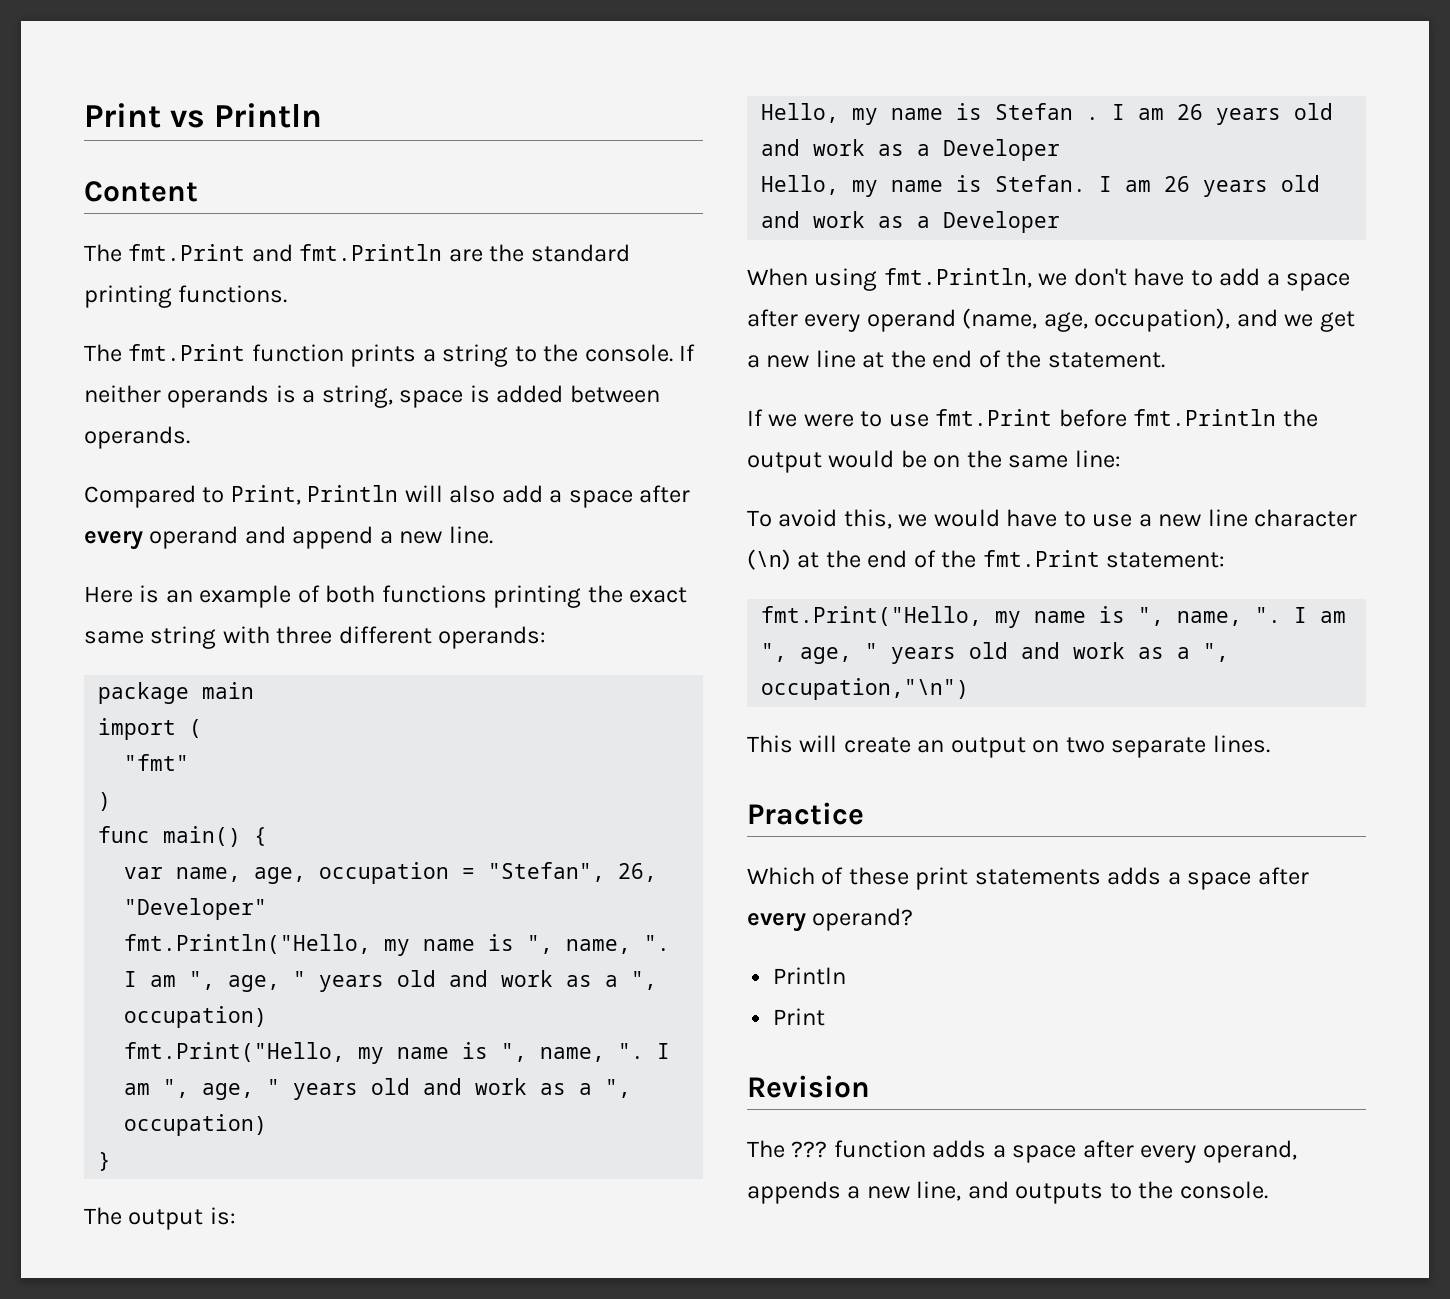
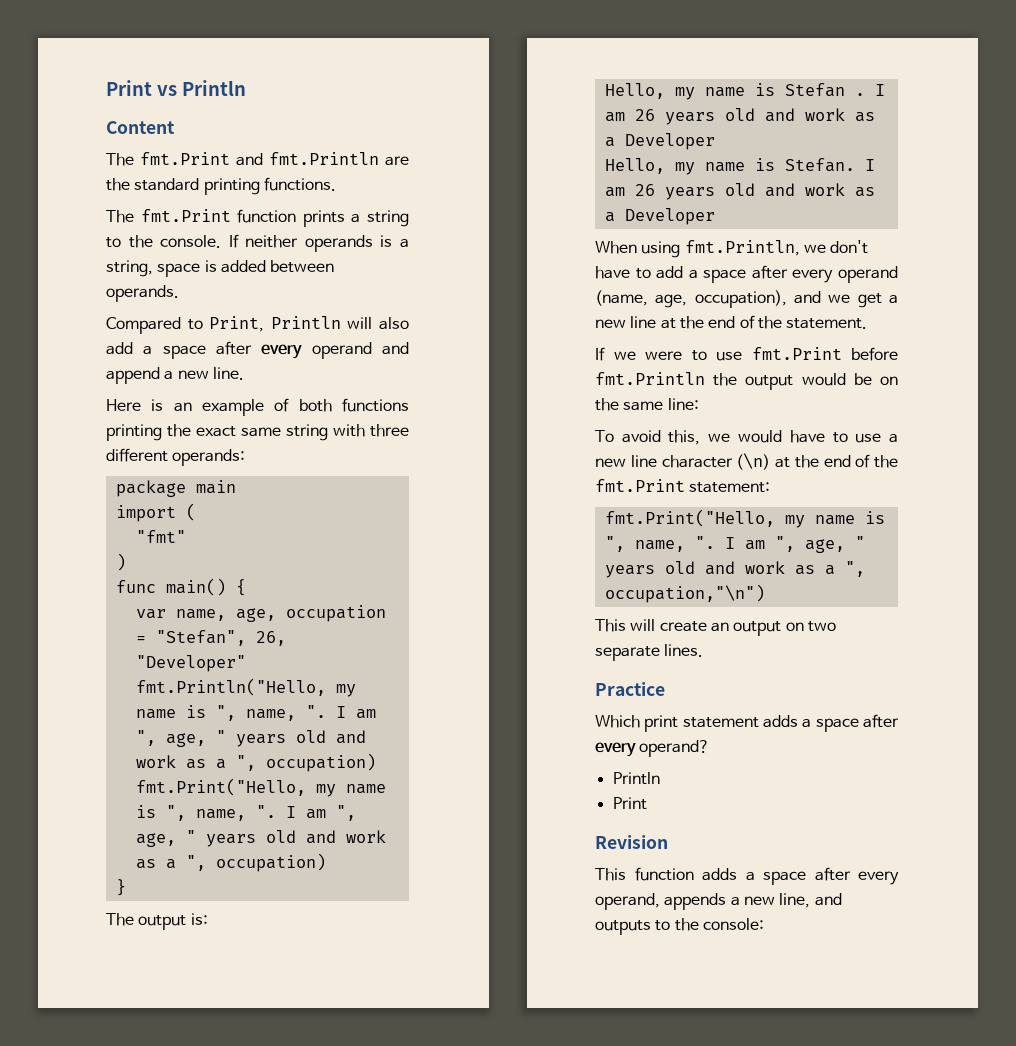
- Which of these print statements adds a space after every operand?
+ Which print statement adds a space after every operand?
- The ??? function adds a space after every operand, appends a new line, and outputs to the console.
+ This function adds a space after every operand, appends a new line, and outputs to the console:

